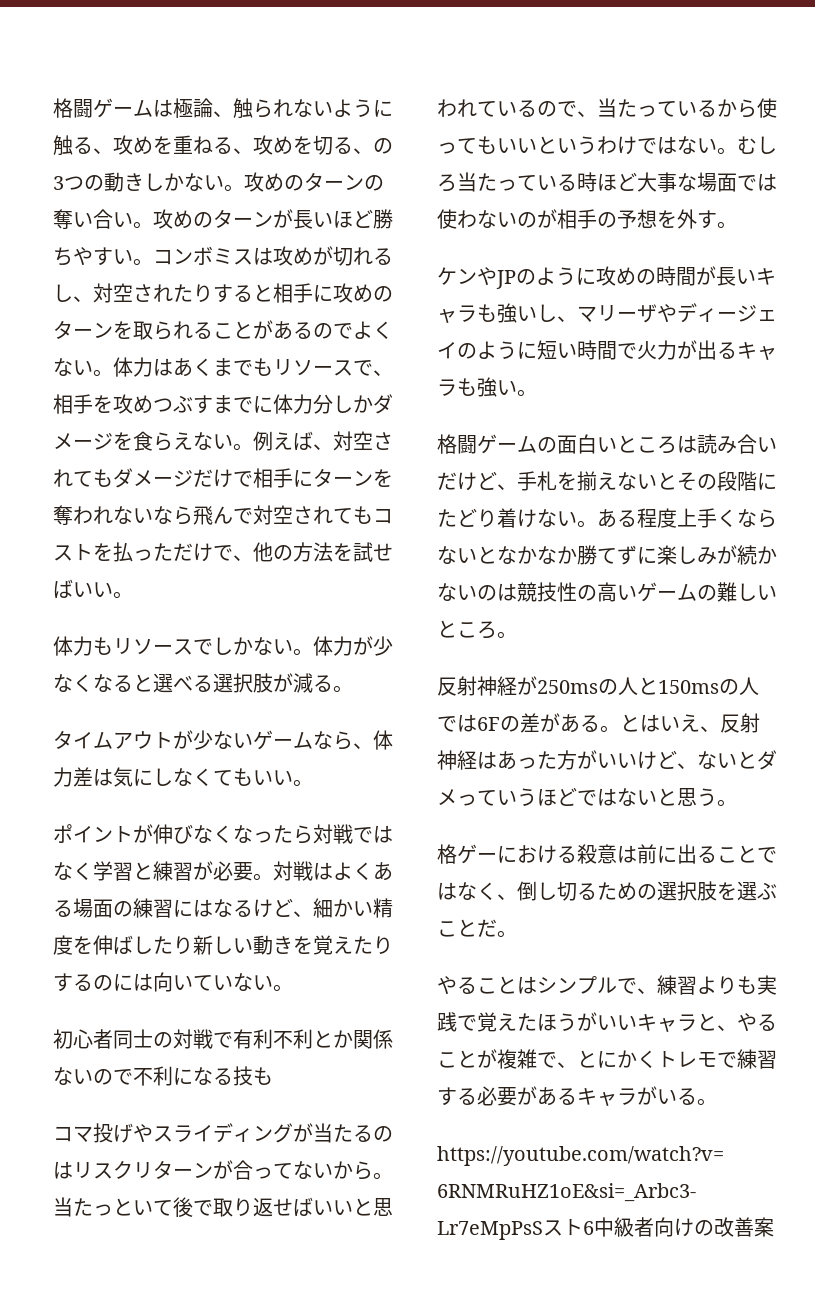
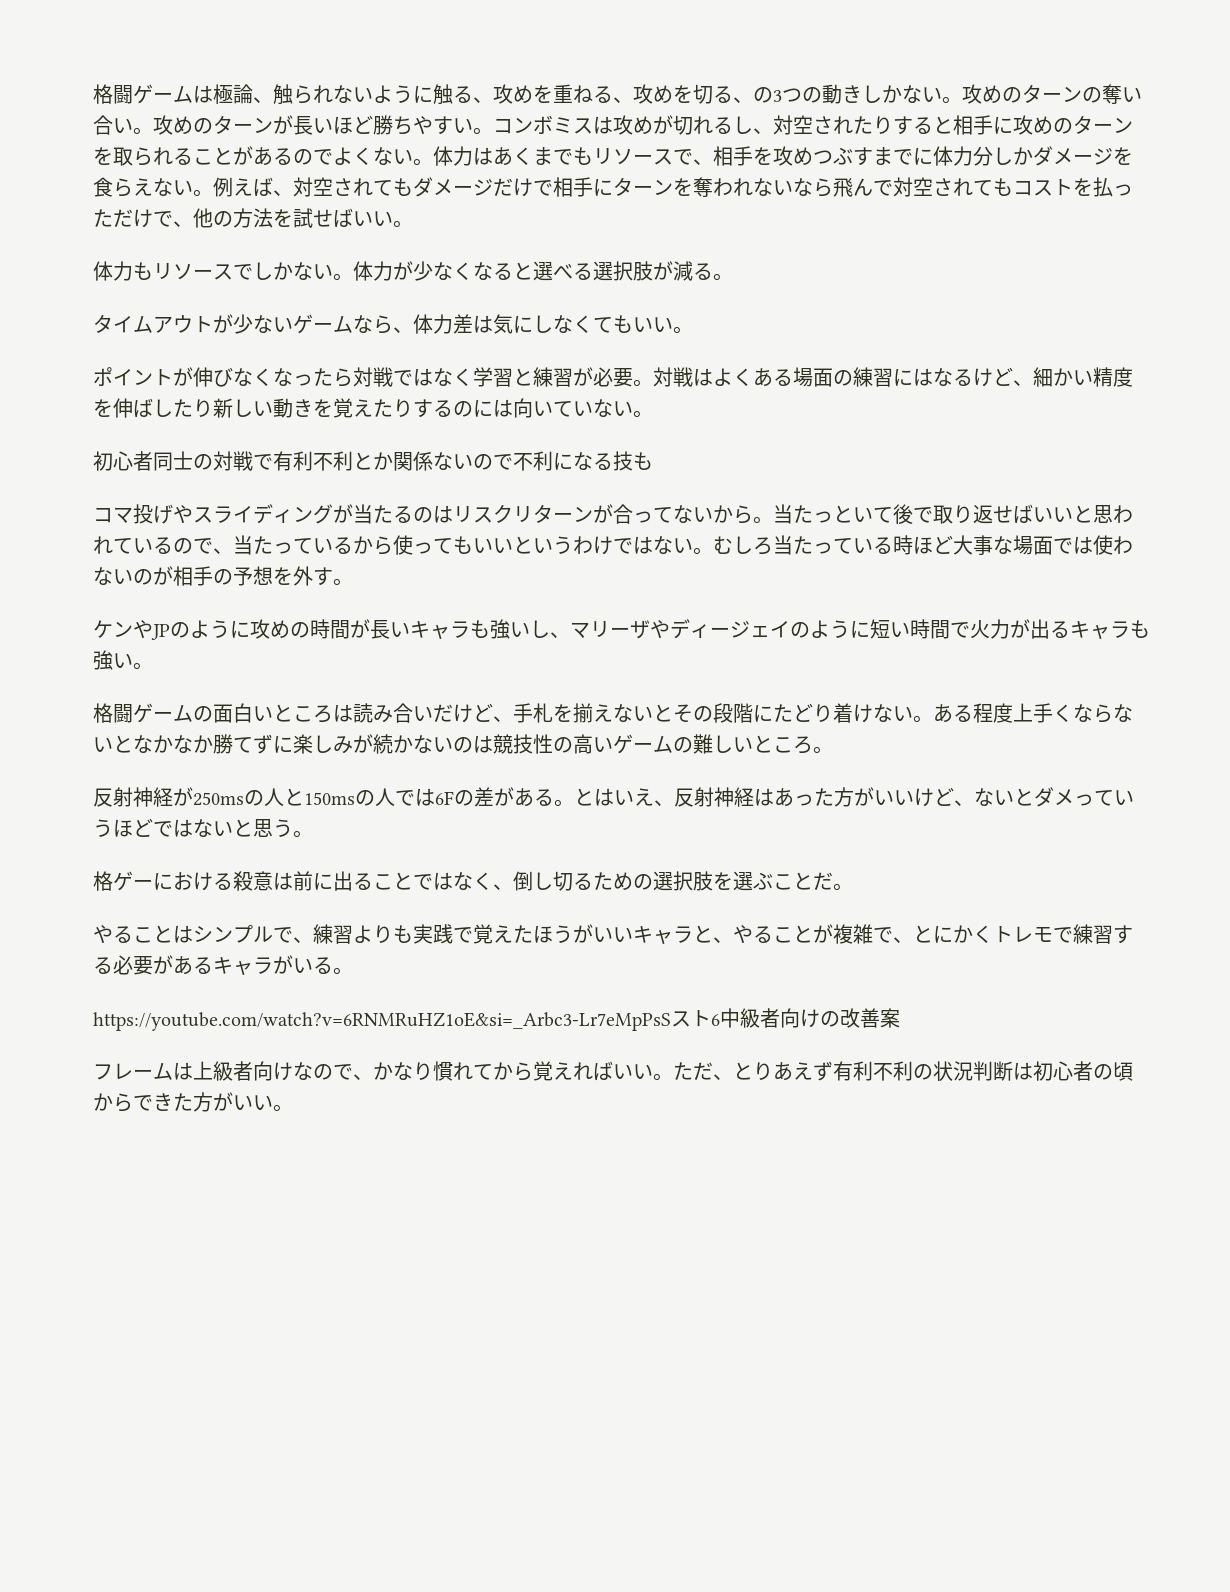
+ フレームは上級者向けなので、かなり慣れてから覚えればいい。ただ、とりあえず有利不利の状況判断は初心者の頃からできた方がいい。

